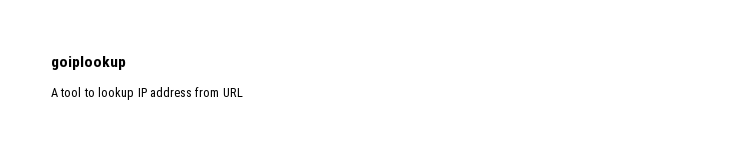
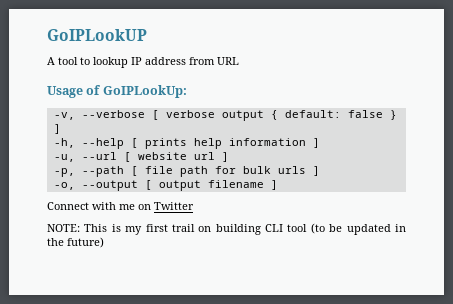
- goiplookup
+ GoIPLookUP
+ Usage of GoIPLookUp:
+ -v, --verbose [ verbose output { default: false } ]
+ -h, --help [ prints help information ]
+ -u, --url [ website url ]
+ -p, --path [ file path for bulk urls ]
+ -o, --output [ output filename ]
+ Connect with me on Twitter
+ NOTE: This is my first trail on building CLI tool (to be updated in the future)

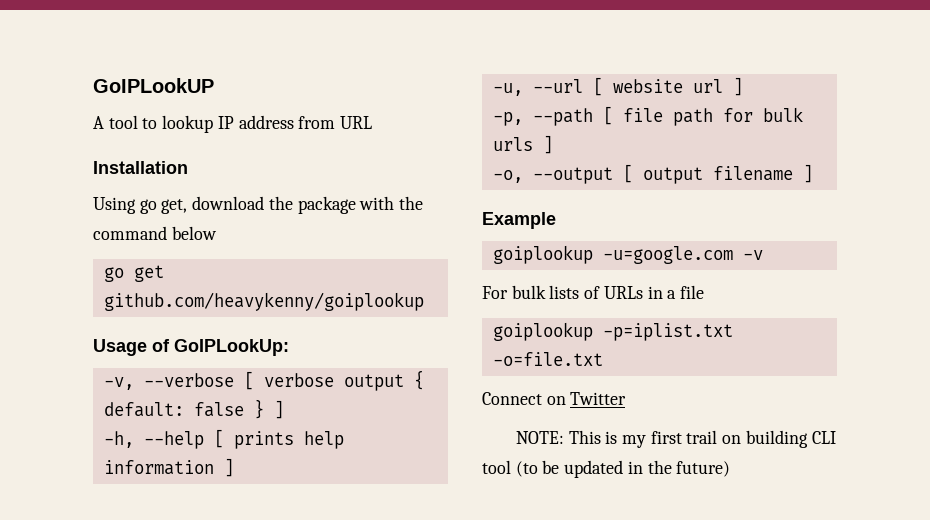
+ Installation
+ Using go get, download the package with the command below
+ go get github.com/heavykenny/goiplookup
+ Example
+ goiplookup -u=google.com -v
+ For bulk lists of URLs in a file
+ goiplookup -p=iplist.txt -o=file.txt
- Connect with me on Twitter
+ Connect on Twitter

